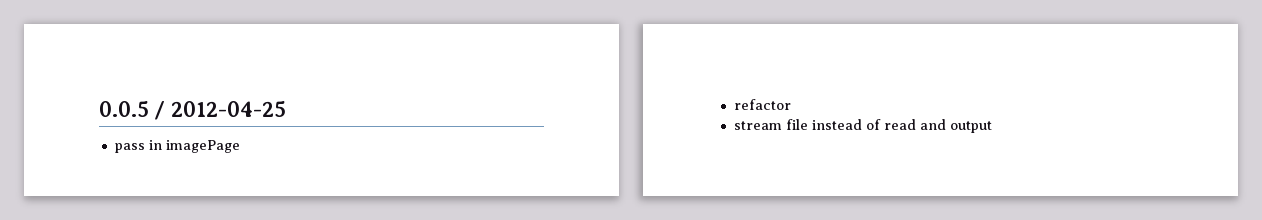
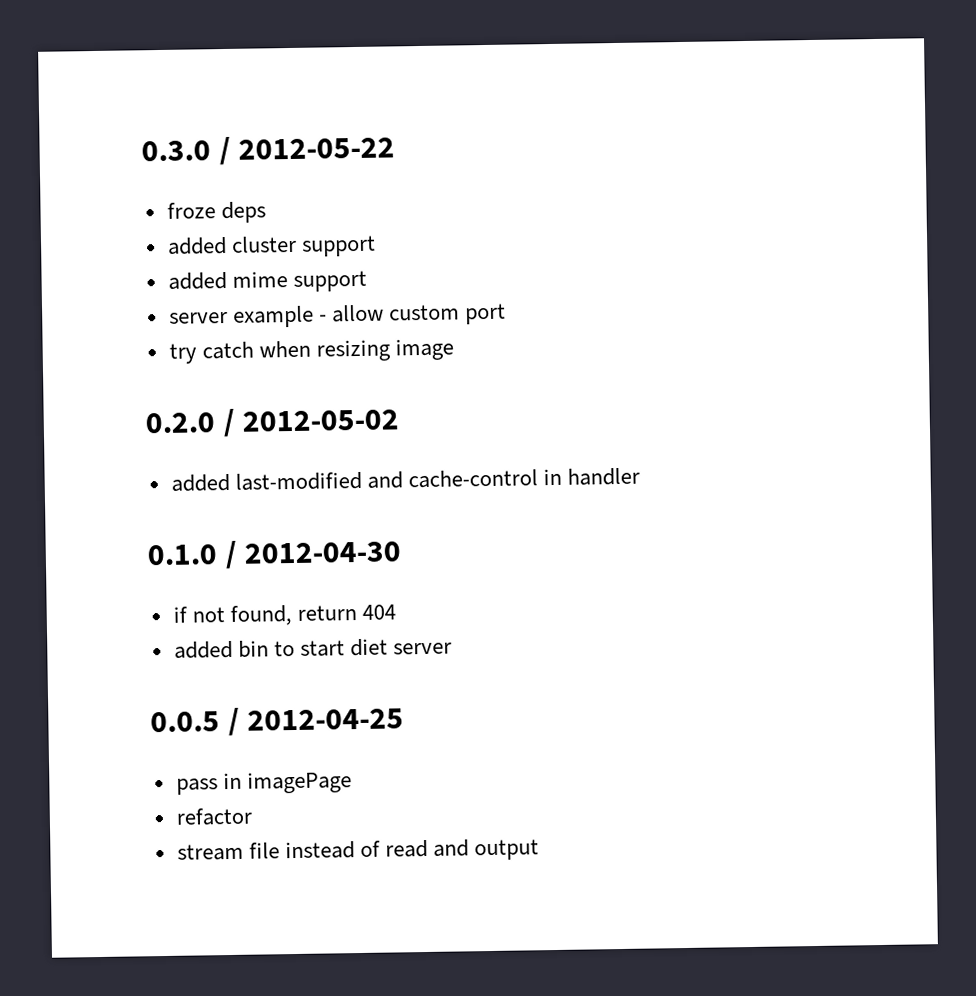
+ 0.3.0 / 2012-05-22
+ froze deps
+ added cluster support
+ added mime support
+ server example - allow custom port
+ try catch when resizing image
+ 0.2.0 / 2012-05-02
+ added last-modified and cache-control in handler
+ 0.1.0 / 2012-04-30
+ if not found, return 404
+ added bin to start diet server

